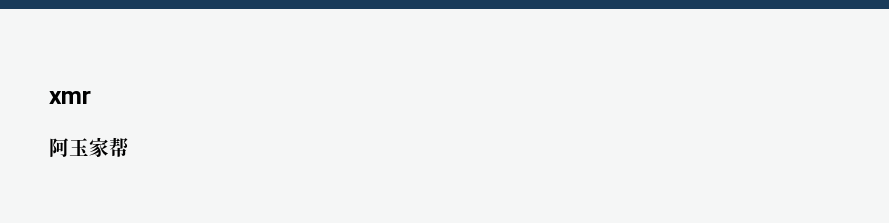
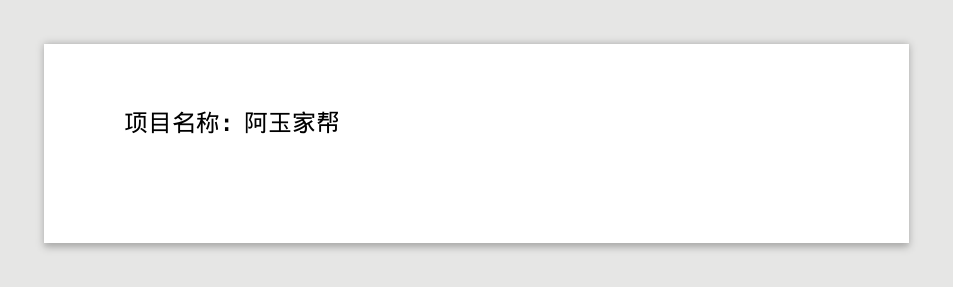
- xmr
- 阿玉家帮
+ 项目名称：阿玉家帮

